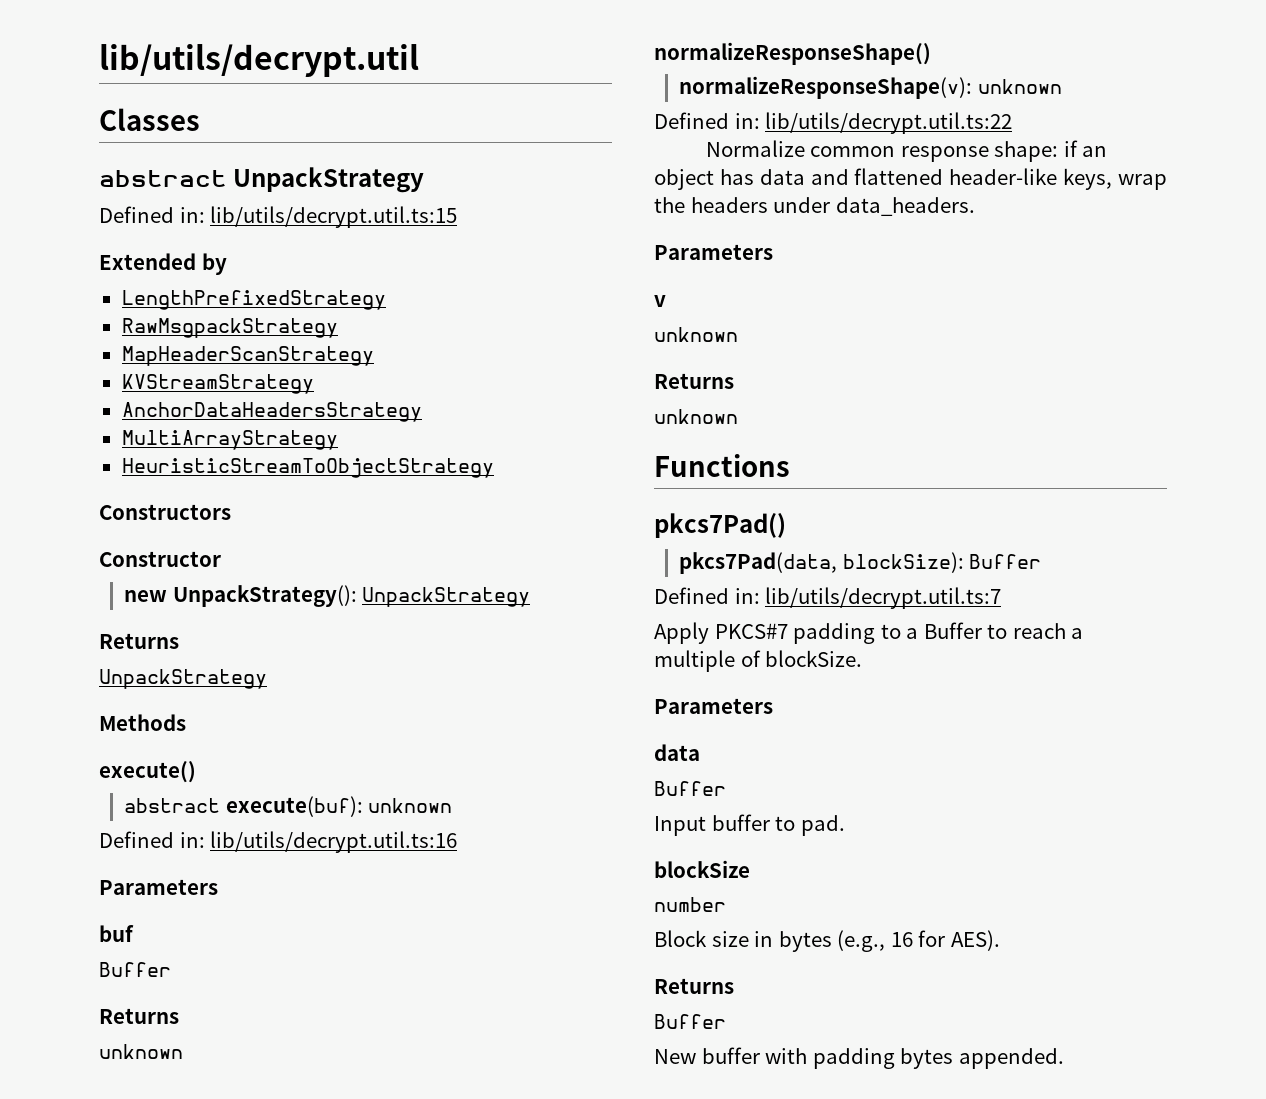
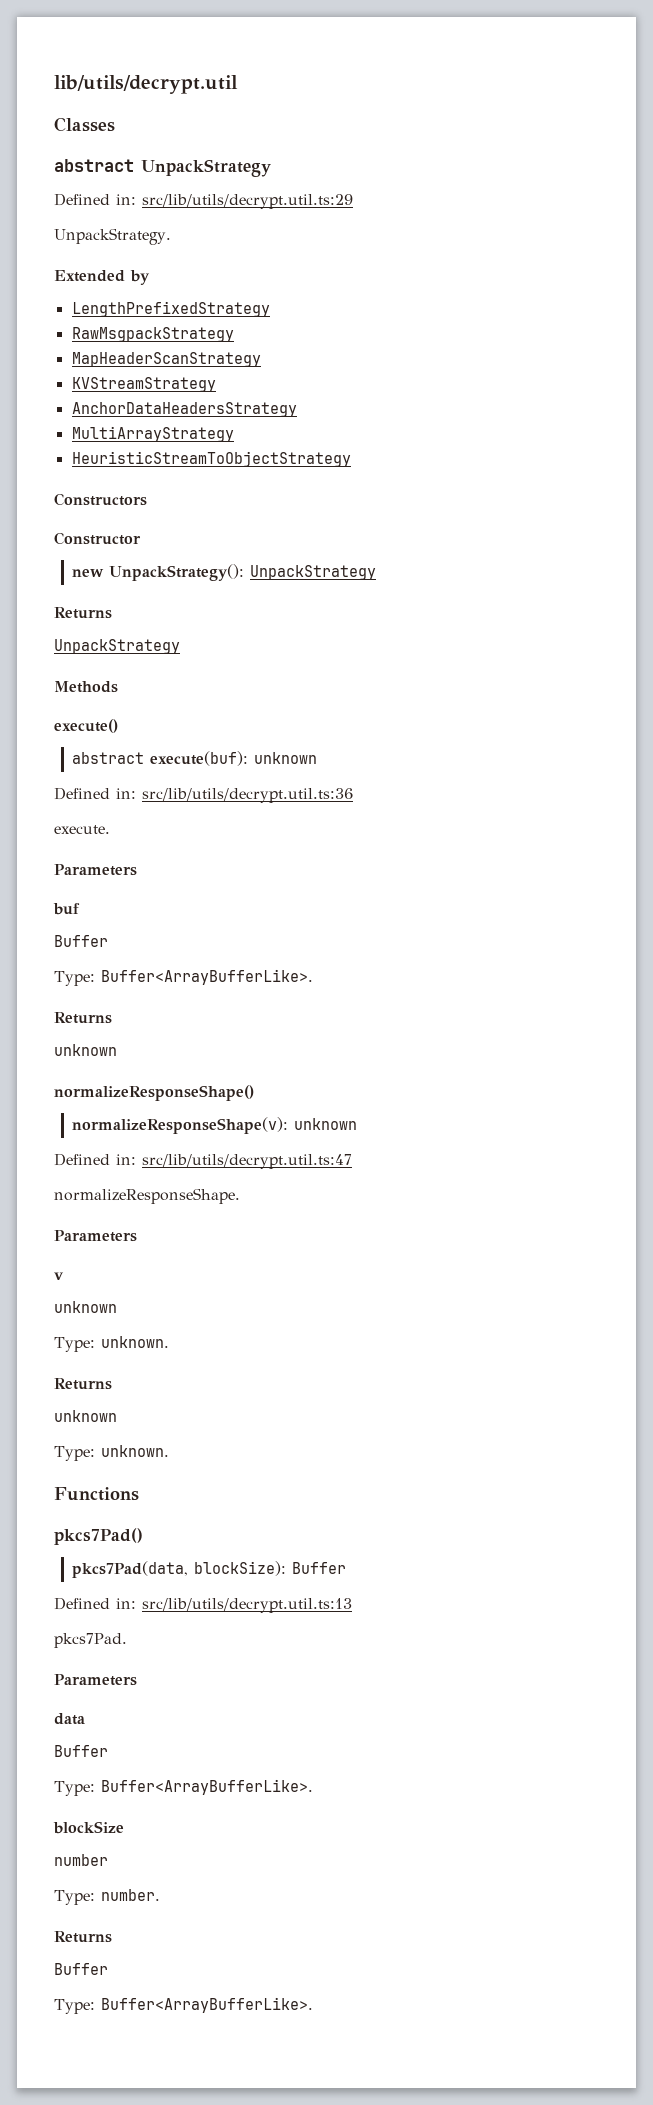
- Defined in: lib/utils/decrypt.util.ts:15
+ Defined in: src/lib/utils/decrypt.util.ts:29
+ UnpackStrategy.
- Defined in: lib/utils/decrypt.util.ts:16
+ Defined in: src/lib/utils/decrypt.util.ts:36
+ execute.
  buf
  Buffer
+ Type: Buffer<ArrayBufferLike>.
- Defined in: lib/utils/decrypt.util.ts:22
- Normalize common response shape: if an object has data and flattened header-like keys, wrap the headers under data_headers.
+ Defined in: src/lib/utils/decrypt.util.ts:47
+ normalizeResponseShape.
  v
  unknown
+ Type: unknown.
  Returns
  unknown
+ Type: unknown.
- Defined in: lib/utils/decrypt.util.ts:7
- Apply PKCS#7 padding to a Buffer to reach a multiple of blockSize.
+ Defined in: src/lib/utils/decrypt.util.ts:13
+ pkcs7Pad.
  Parameters
  data
  Buffer
- Input buffer to pad.
+ Type: Buffer<ArrayBufferLike>.
  blockSize
  number
- Block size in bytes (e.g., 16 for AES).
+ Type: number.
  Returns
  Buffer
- New buffer with padding bytes appended.
+ Type: Buffer<ArrayBufferLike>.

